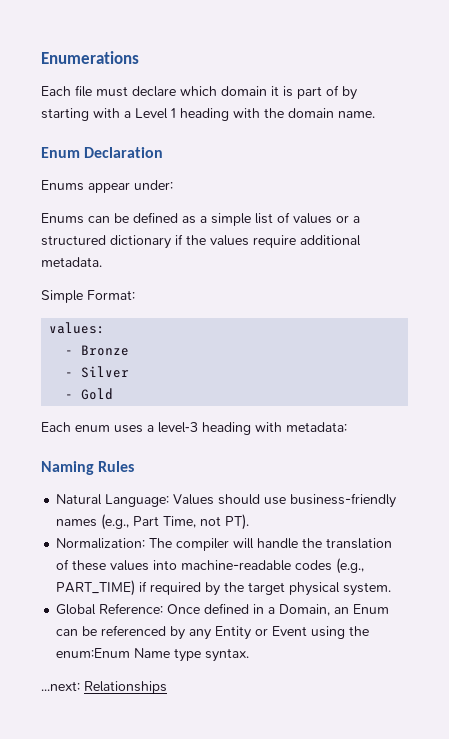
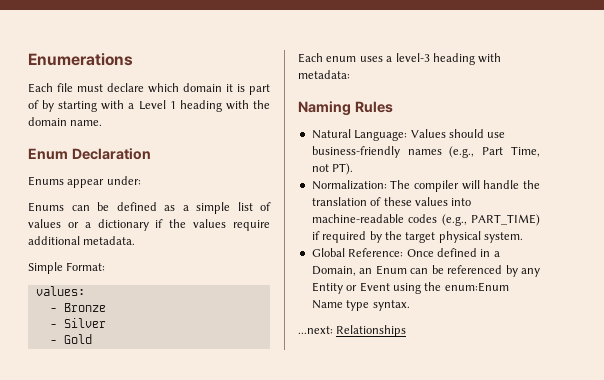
- Enums can be defined as a simple list of values or a structured dictionary if the values require additional metadata.
+ Enums can be defined as a simple list of values or a dictionary if the values require additional metadata.

